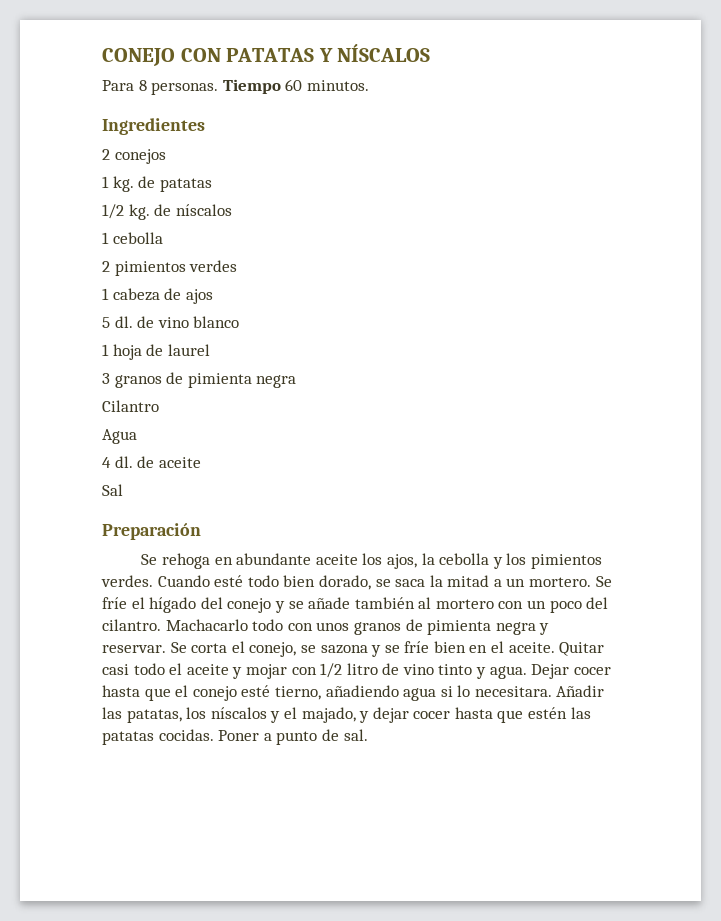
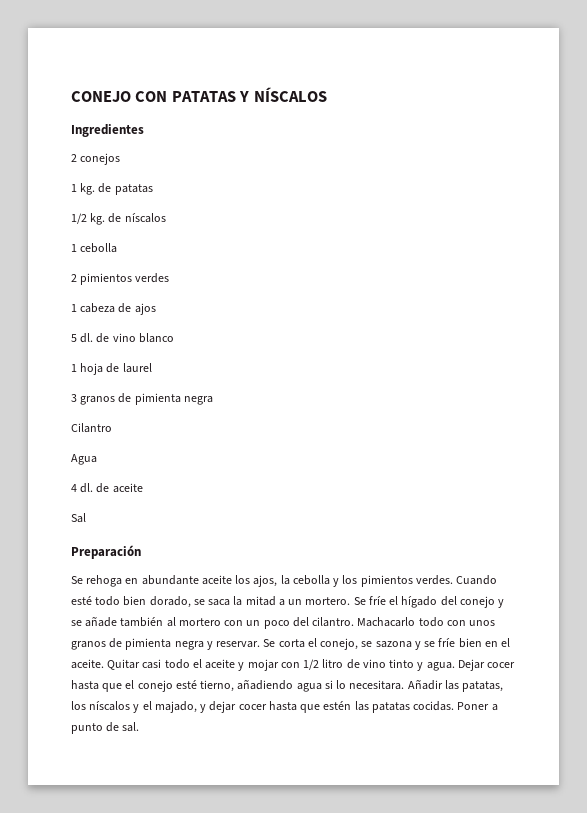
- Para 8 personas. Tiempo 60 minutos.

